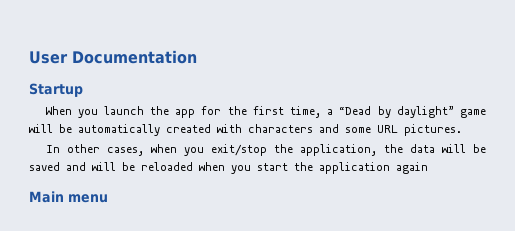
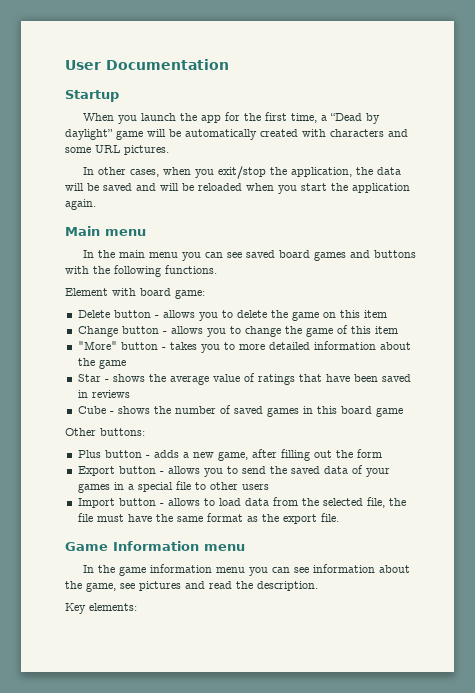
- In other cases, when you exit/stop the application, the data will be saved and will be reloaded when you start the application again
+ In other cases, when you exit/stop the application, the data will be saved and will be reloaded when you start the application again.
+ In the main menu you can see saved board games and buttons with the following functions.
+ Element with board game:
+ Delete button - allows you to delete the game on this item
+ Change button - allows you to change the game of this item
+ "More" button - takes you to more detailed information about the game
+ Star - shows the average value of ratings that have been saved in reviews
+ Cube - shows the number of saved games in this board game
+ Other buttons:
+ Plus button - adds a new game, after filling out the form
+ Export button - allows you to send the saved data of your games in a special file to other users
+ Import button - allows to load data from the selected file, the file must have the same format as the export file.
+ Game Information menu
+ In the game information menu you can see information about the game, see pictures and read the description.
+ Key elements:

